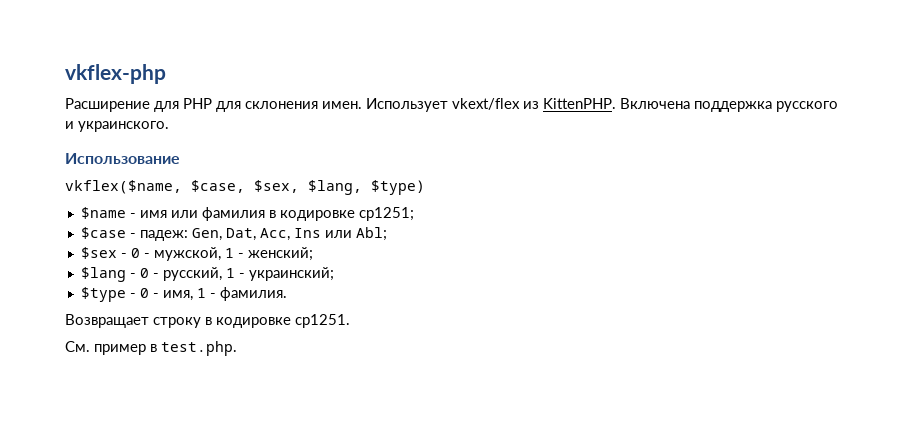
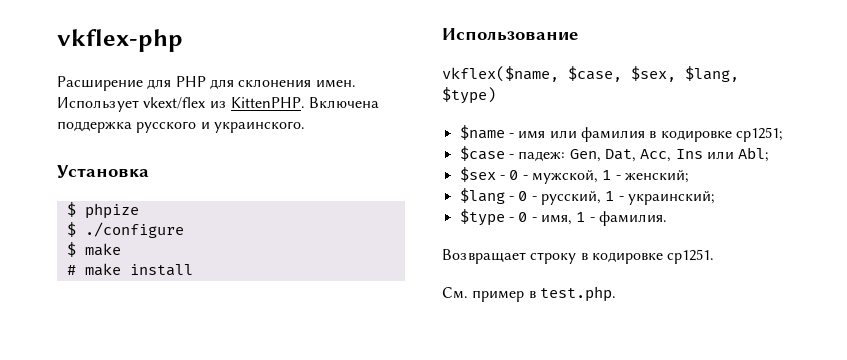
+ Установка
+ $ phpize
+ $ ./configure
+ $ make
+ # make install

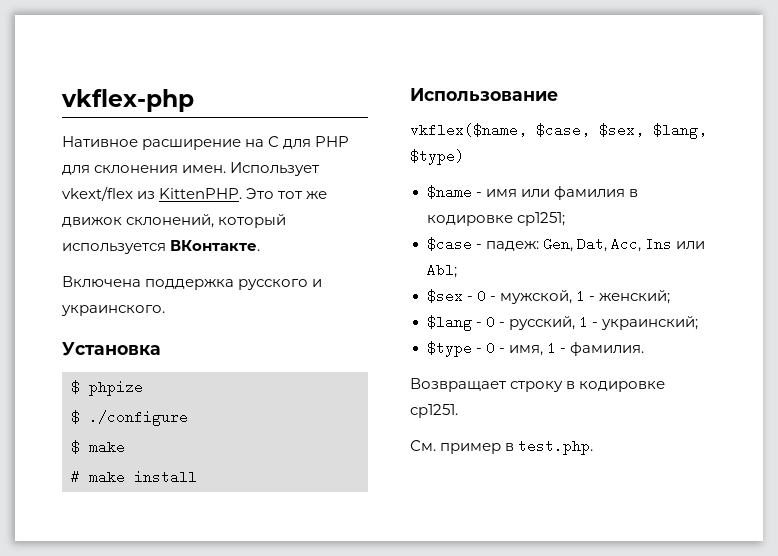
- Расширение для PHP для склонения имен.
+ Нативное расширение на C для PHP для склонения имен.
- Использует vkext/flex из KittenPHP. Включена поддержка русского и украинского.
+ Использует vkext/flex из KittenPHP. Это тот же движок склонений, который используется ВКонтакте.
+ Включена поддержка русского и украинского.

